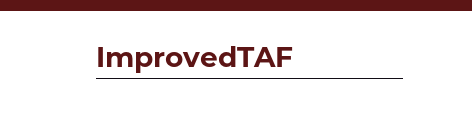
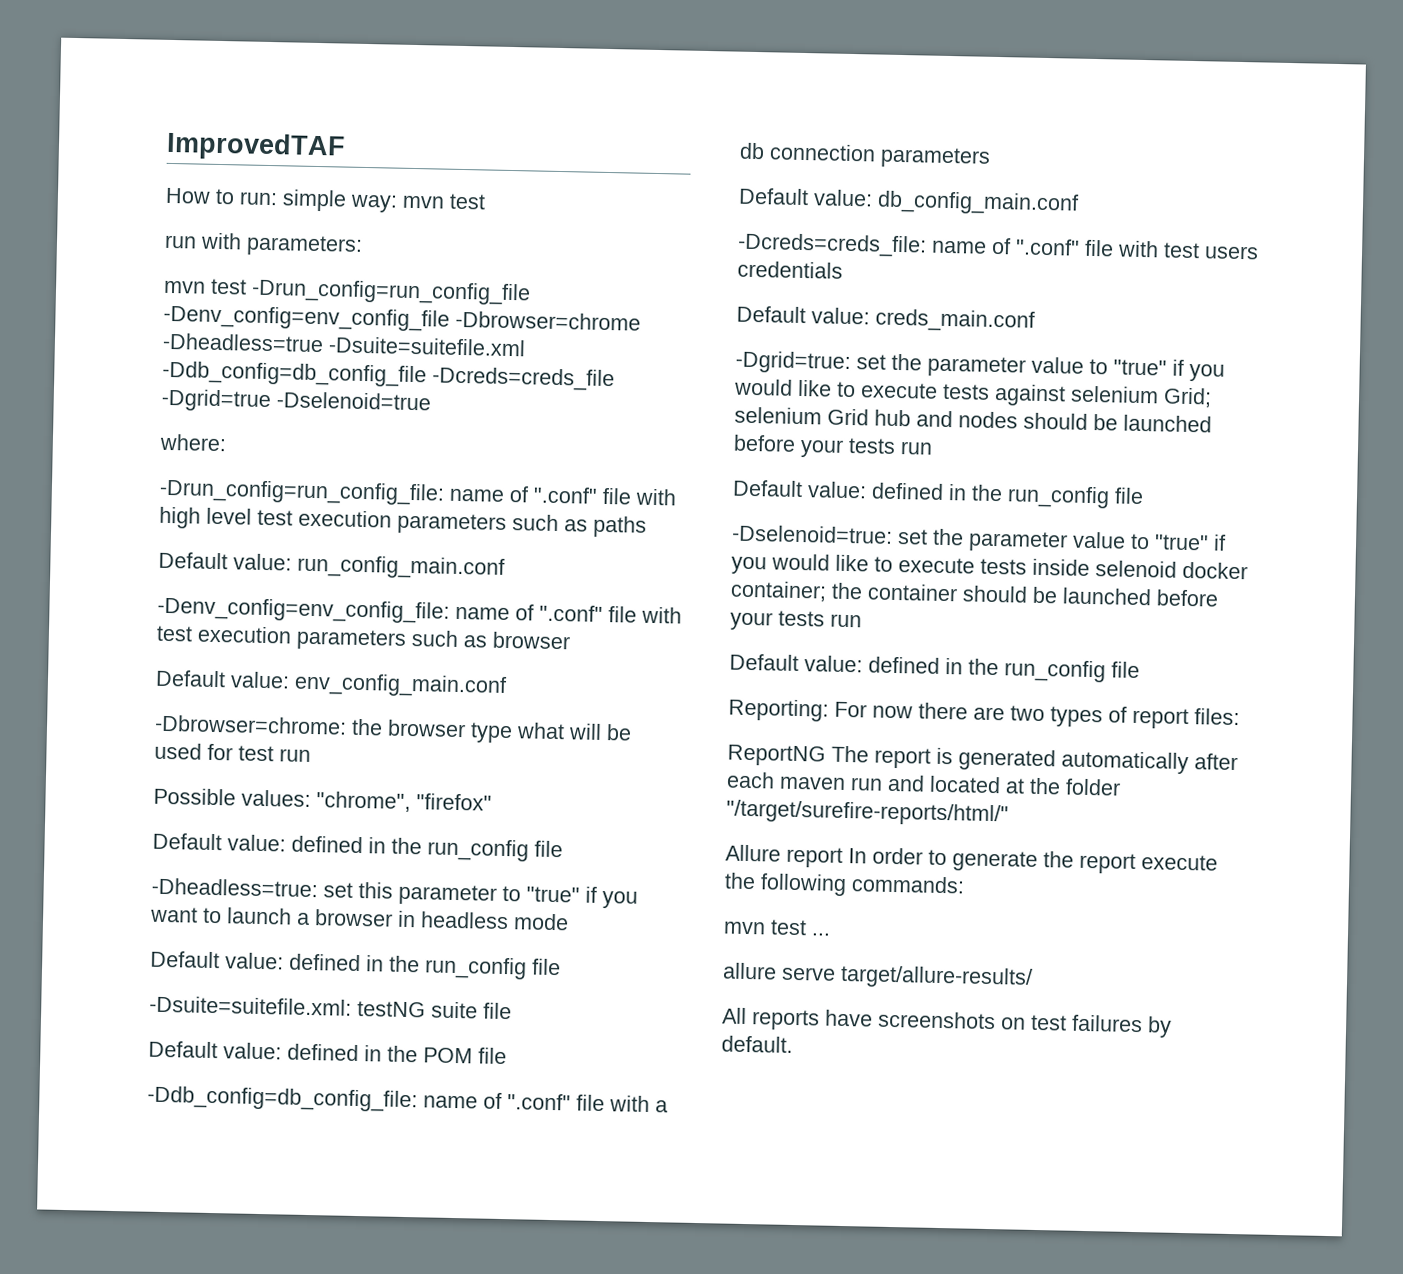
+ How to run: simple way: mvn test
+ run with parameters:
+ mvn test -Drun_config=run_config_file -Denv_config=env_config_file -Dbrowser=chrome -Dheadless=true -Dsuite=suitefile.xml -Ddb_config=db_config_file -Dcreds=creds_file -Dgrid=true -Dselenoid=true
+ where:
+ -Drun_config=run_config_file: name of ".conf" file with high level test execution parameters such as paths
+ Default value: run_config_main.conf
+ -Denv_config=env_config_file: name of ".conf" file with test execution parameters such as browser
+ Default value: env_config_main.conf
+ -Dbrowser=chrome: the browser type what will be used for test run
+ Possible values: "chrome", "firefox"
+ Default value: defined in the run_config file
+ -Dheadless=true: set this parameter to "true" if you want to launch a browser in headless mode
+ Default value: defined in the run_config file
+ -Dsuite=suitefile.xml: testNG suite file
+ Default value: defined in the POM file
+ -Ddb_config=db_config_file: name of ".conf" file with a db connection parameters
+ Default value: db_config_main.conf
+ -Dcreds=creds_file: name of ".conf" file with test users credentials
+ Default value: creds_main.conf
+ -Dgrid=true: set the parameter value to "true" if you would like to execute tests against selenium Grid; selenium Grid hub and nodes should be launched before your tests run
+ Default value: defined in the run_config file
+ -Dselenoid=true: set the parameter value to "true" if you would like to execute tests inside selenoid docker container; the container should be launched before your tests run
+ Default value: defined in the run_config file
+ Reporting: For now there are two types of report files:
+ ReportNG The report is generated automatically after each maven run and located at the folder "/target/surefire-reports/html/"
+ Allure report In order to generate the report execute the following commands:
+ mvn test ...
+ allure serve target/allure-results/
+ All reports have screenshots on test failures by default.

